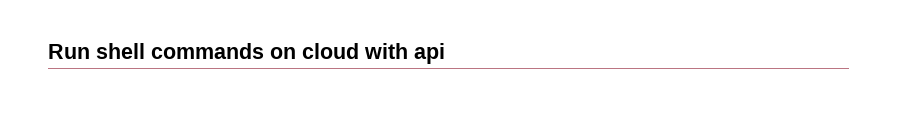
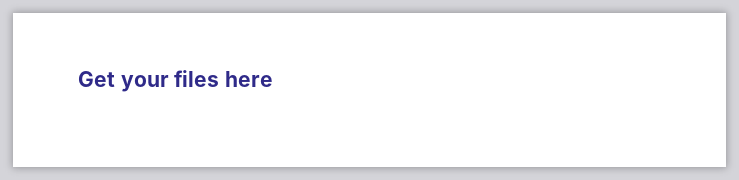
- Run shell commands on cloud with api
+ Get your files here

